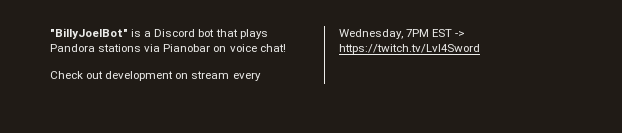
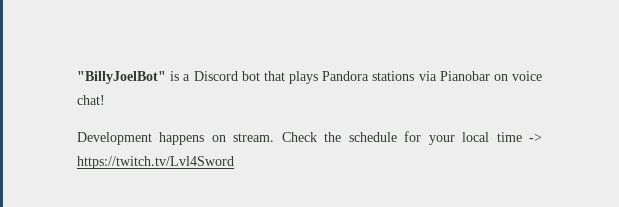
- Check out development on stream every Wednesday, 7PM EST -> https://twitch.tv/Lvl4Sword
+ Development happens on stream. Check the schedule for your local time -> https://twitch.tv/Lvl4Sword

